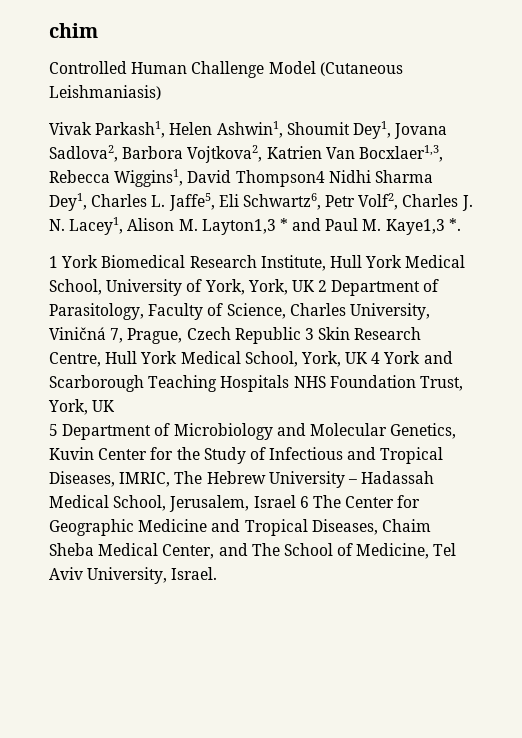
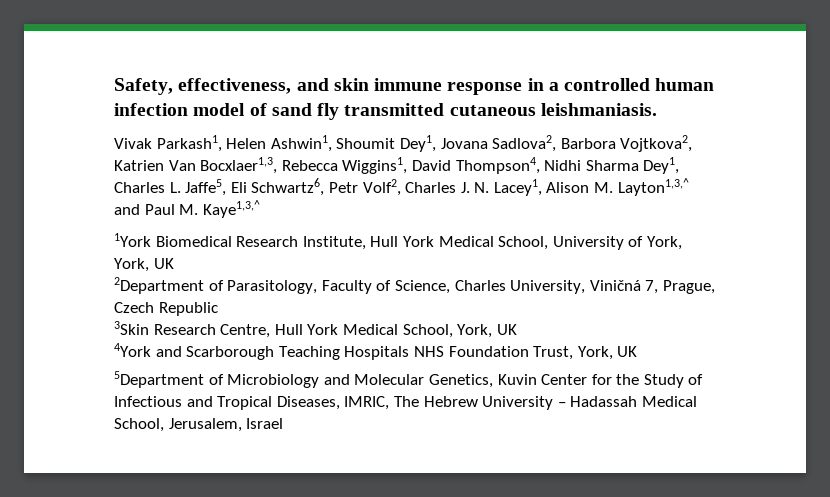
- chim
- Controlled Human Challenge Model (Cutaneous Leishmaniasis)
+ Safety, effectiveness, and skin immune response in a controlled human infection model of sand fly transmitted cutaneous leishmaniasis.
- Vivak Parkash1, Helen Ashwin1, Shoumit Dey1, Jovana Sadlova2, Barbora Vojtkova2, Katrien Van Bocxlaer1,3, Rebecca Wiggins1, David Thompson4 Nidhi Sharma Dey1, Charles L. Jaffe5, Eli Schwartz6, Petr Volf2, Charles J. N. Lacey1, Alison M. Layton1,3 * and Paul M. Kaye1,3 *.
- 1 York Biomedical Research Institute, Hull York Medical School, University of York, York, UK 2 Department of Parasitology, Faculty of Science, Charles University, Viničná 7, Prague, Czech Republic 3 Skin Research Centre, Hull York Medical School, York, UK 4 York and Scarborough Teaching Hospitals NHS Foundation Trust, York, UK
+ Vivak Parkash1, Helen Ashwin1, Shoumit Dey1, Jovana Sadlova2, Barbora Vojtkova2, Katrien Van Bocxlaer1,3, Rebecca Wiggins1, David Thompson4, Nidhi Sharma Dey1, Charles L. Jaffe5, Eli Schwartz6, Petr Volf2, Charles J. N. Lacey1, Alison M. Layton1,3,^ and Paul M. Kaye1,3,^
+ 1York Biomedical Research Institute, Hull York Medical School, University of York, York, UK
+ 2Department of Parasitology, Faculty of Science, Charles University, Viničná 7, Prague, Czech Republic
+ 3Skin Research Centre, Hull York Medical School, York, UK
+ 4York and Scarborough Teaching Hospitals NHS Foundation Trust, York, UK
- 5 Department of Microbiology and Molecular Genetics, Kuvin Center for the Study of Infectious and Tropical Diseases, IMRIC, The Hebrew University – Hadassah Medical School, Jerusalem, Israel 6 The Center for Geographic Medicine and Tropical Diseases, Chaim Sheba Medical Center, and The School of Medicine, Tel Aviv University, Israel.
+ 5Department of Microbiology and Molecular Genetics, Kuvin Center for the Study of Infectious and Tropical Diseases, IMRIC, The Hebrew University – Hadassah Medical School, Jerusalem, Israel

